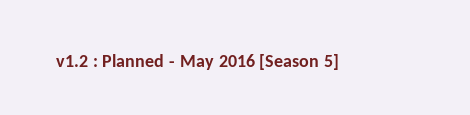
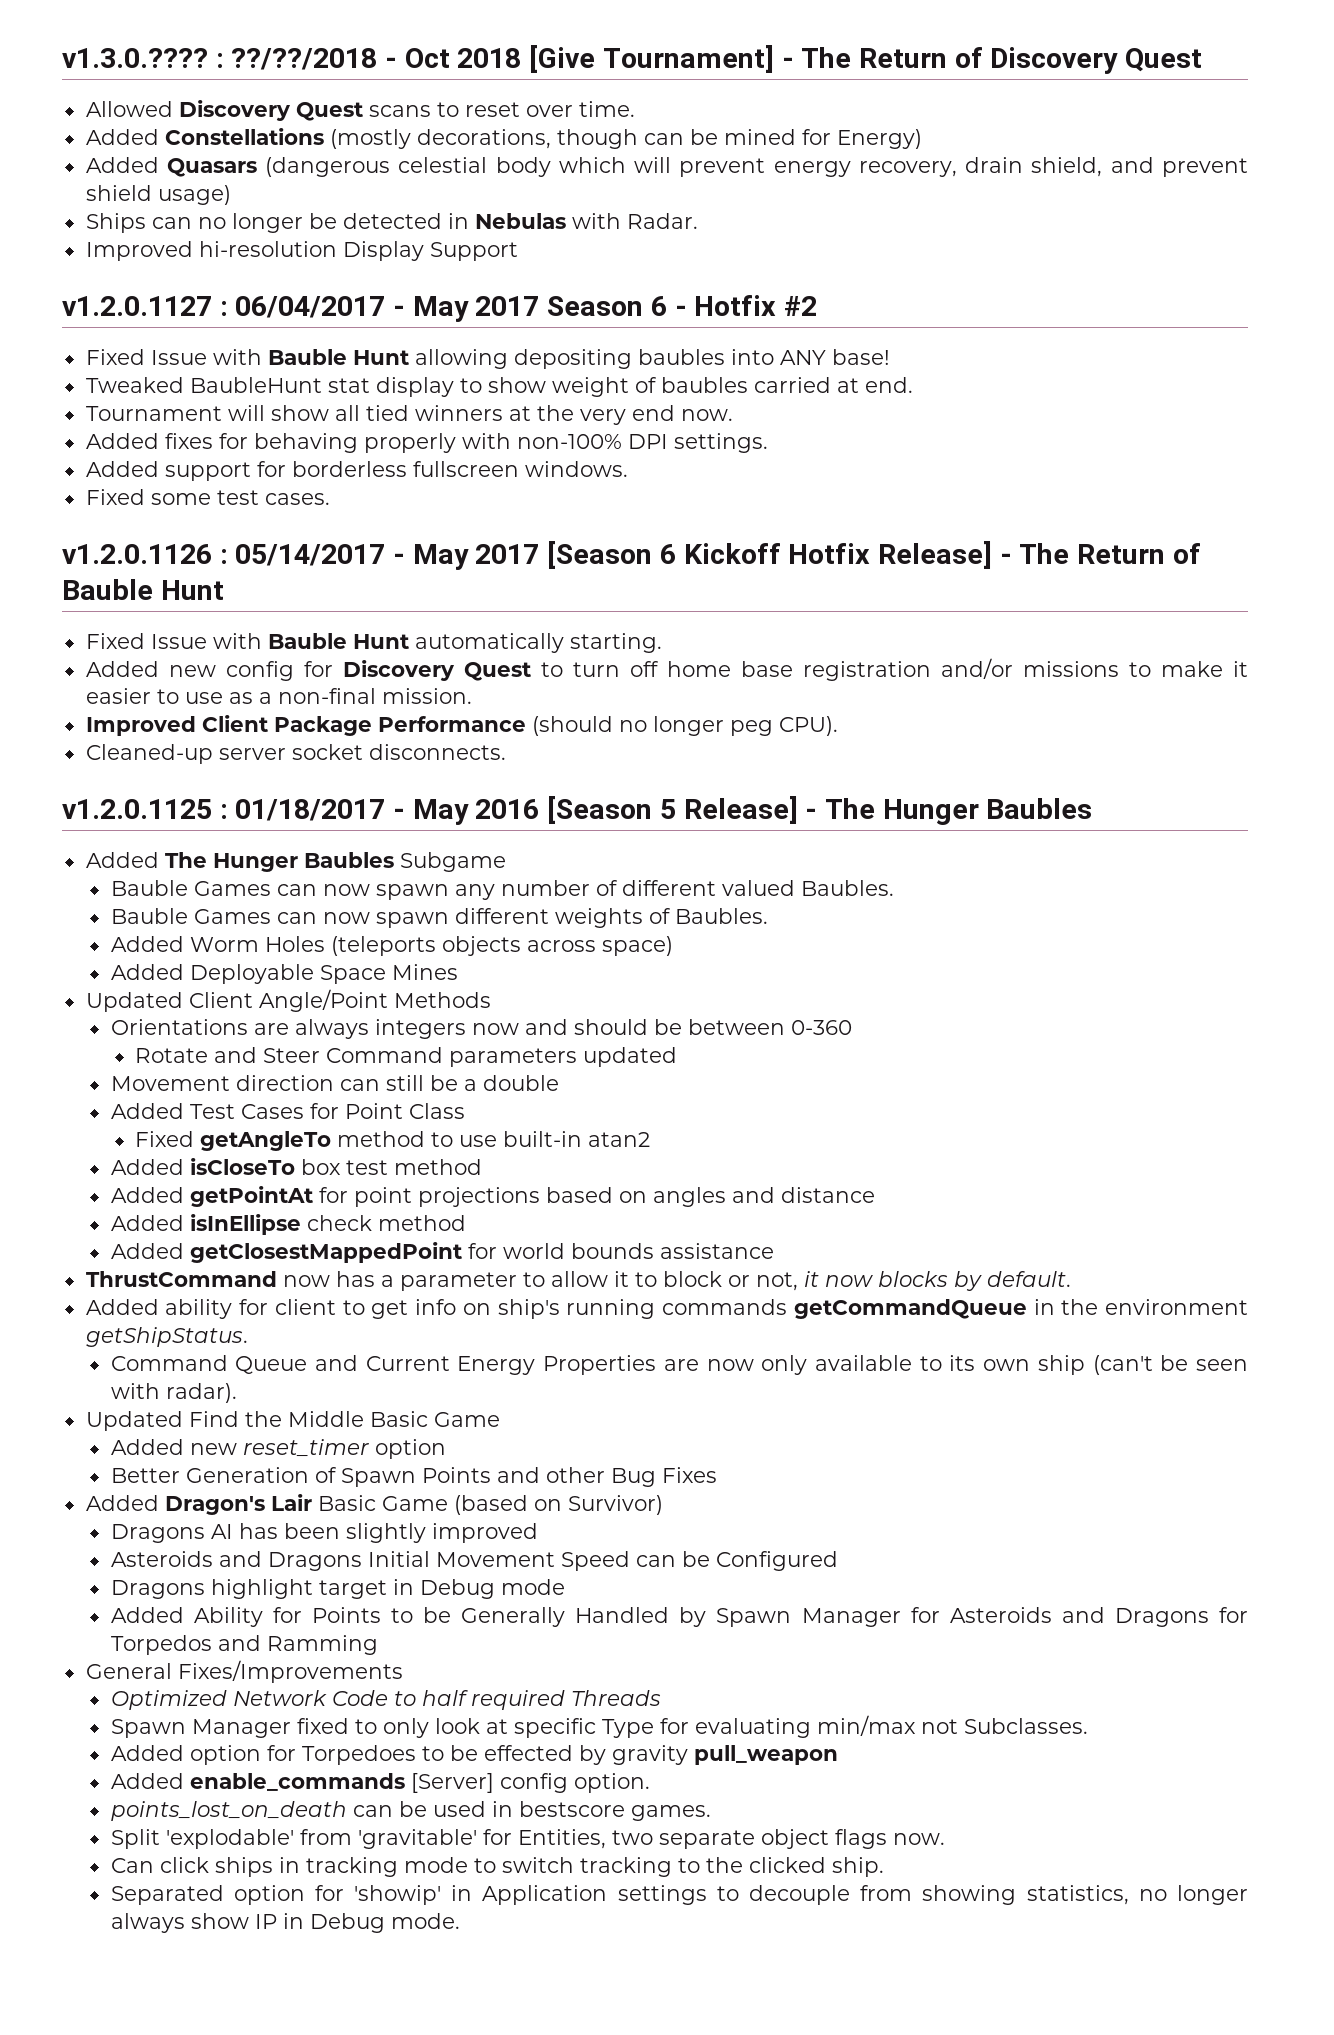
- v1.2 : Planned - May 2016 [Season 5]
+ v1.3.0.???? : ??/??/2018 - Oct 2018 [Give Tournament] - The Return of Discovery Quest
+ Allowed Discovery Quest scans to reset over time.
+ Added Constellations (mostly decorations, though can be mined for Energy)
+ Added Quasars (dangerous celestial body which will prevent energy recovery, drain shield, and prevent shield usage)
+ Ships can no longer be detected in Nebulas with Radar.
+ Improved hi-resolution Display Support
+ v1.2.0.1127 : 06/04/2017 - May 2017 Season 6 - Hotfix #2
+ Fixed Issue with Bauble Hunt allowing depositing baubles into ANY base!
+ Tweaked BaubleHunt stat display to show weight of baubles carried at end.
+ Tournament will show all tied winners at the very end now.
+ Added fixes for behaving properly with non-100% DPI settings.
+ Added support for borderless fullscreen windows.
+ Fixed some test cases.
+ v1.2.0.1126 : 05/14/2017 - May 2017 [Season 6 Kickoff Hotfix Release] - The Return of Bauble Hunt
+ Fixed Issue with Bauble Hunt automatically starting.
+ Added new config for Discovery Quest to turn off home base registration and/or missions to make it easier to use as a non-final mission.
+ Improved Client Package Performance (should no longer peg CPU).
+ Cleaned-up server socket disconnects.
+ v1.2.0.1125 : 01/18/2017 - May 2016 [Season 5 Release] - The Hunger Baubles
+ Added The Hunger Baubles Subgame
+ Bauble Games can now spawn any number of different valued Baubles.
+ Bauble Games can now spawn different weights of Baubles.
+ Added Worm Holes (teleports objects across space)
+ Added Deployable Space Mines
+ Updated Client Angle/Point Methods
+ Orientations are always integers now and should be between 0-360
+ Rotate and Steer Command parameters updated
+ Movement direction can still be a double
+ Added Test Cases for Point Class
+ Fixed getAngleTo method to use built-in atan2
+ Added isCloseTo box test method
+ Added getPointAt for point projections based on angles and distance
+ Added isInEllipse check method
+ Added getClosestMappedPoint for world bounds assistance
+ ThrustCommand now has a parameter to allow it to block or not, it now blocks by default.
+ Added ability for client to get info on ship's running commands getCommandQueue in the environment getShipStatus.
+ Command Queue and Current Energy Properties are now only available to its own ship (can't be seen with radar).
+ Updated Find the Middle Basic Game
+ Added new reset_timer option
+ Better Generation of Spawn Points and other Bug Fixes
+ Added Dragon's Lair Basic Game (based on Survivor)
+ Dragons AI has been slightly improved
+ Asteroids and Dragons Initial Movement Speed can be Configured
+ Dragons highlight target in Debug mode
+ Added Ability for Points to be Generally Handled by Spawn Manager for Asteroids and Dragons for Torpedos and Ramming
+ General Fixes/Improvements
+ Optimized Network Code to half required Threads
+ Spawn Manager fixed to only look at specific Type for evaluating min/max not Subclasses.
+ Added option for Torpedoes to be effected by gravity pull_weapon
+ Added enable_commands [Server] config option.
+ points_lost_on_death can be used in bestscore games.
+ Split 'explodable' from 'gravitable' for Entities, two separate object flags now.
+ Can click ships in tracking mode to switch tracking to the clicked ship.
+ Separated option for 'showip' in Application settings to decouple from showing statistics, no longer always show IP in Debug mode.

